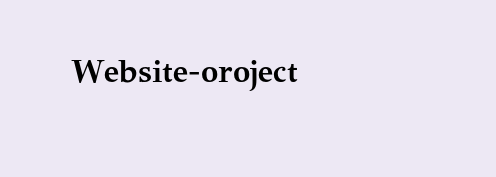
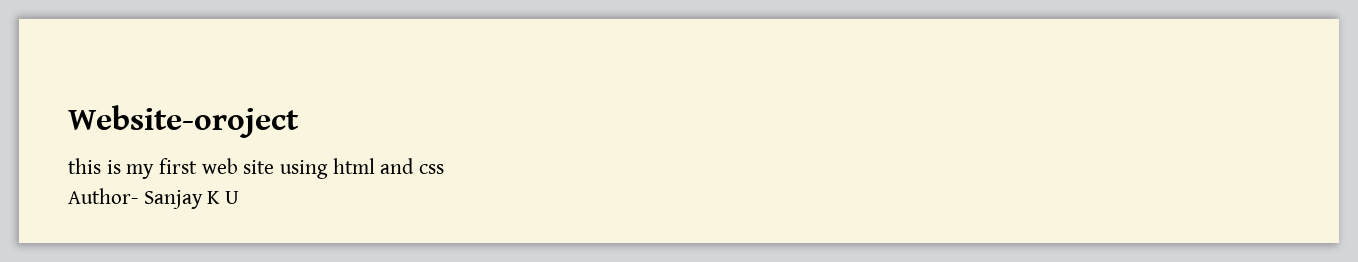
+ this is my first web site using html and css
+ Author- Sanjay K U

